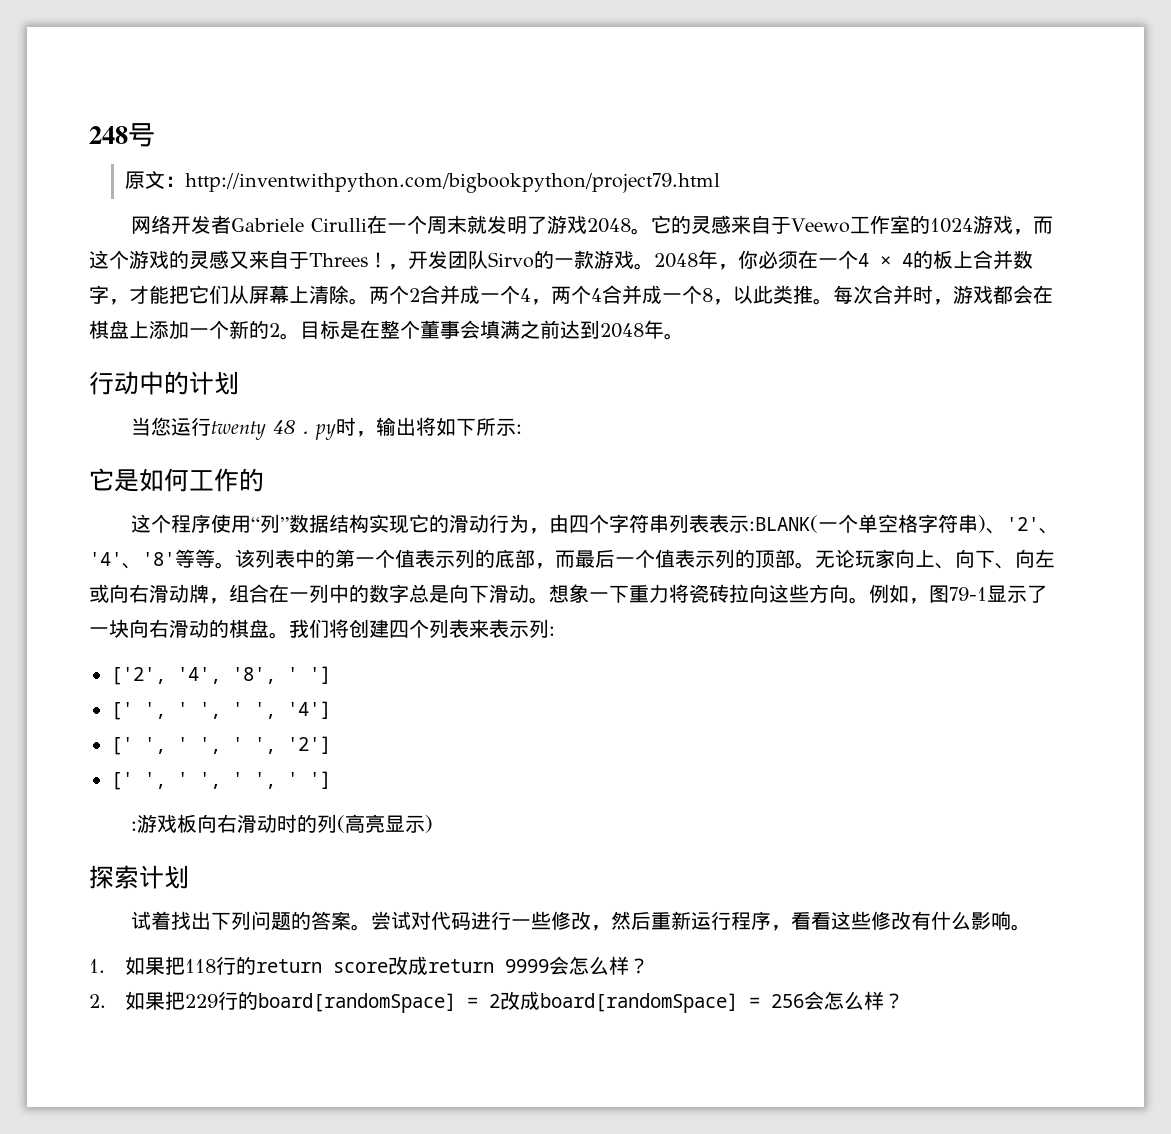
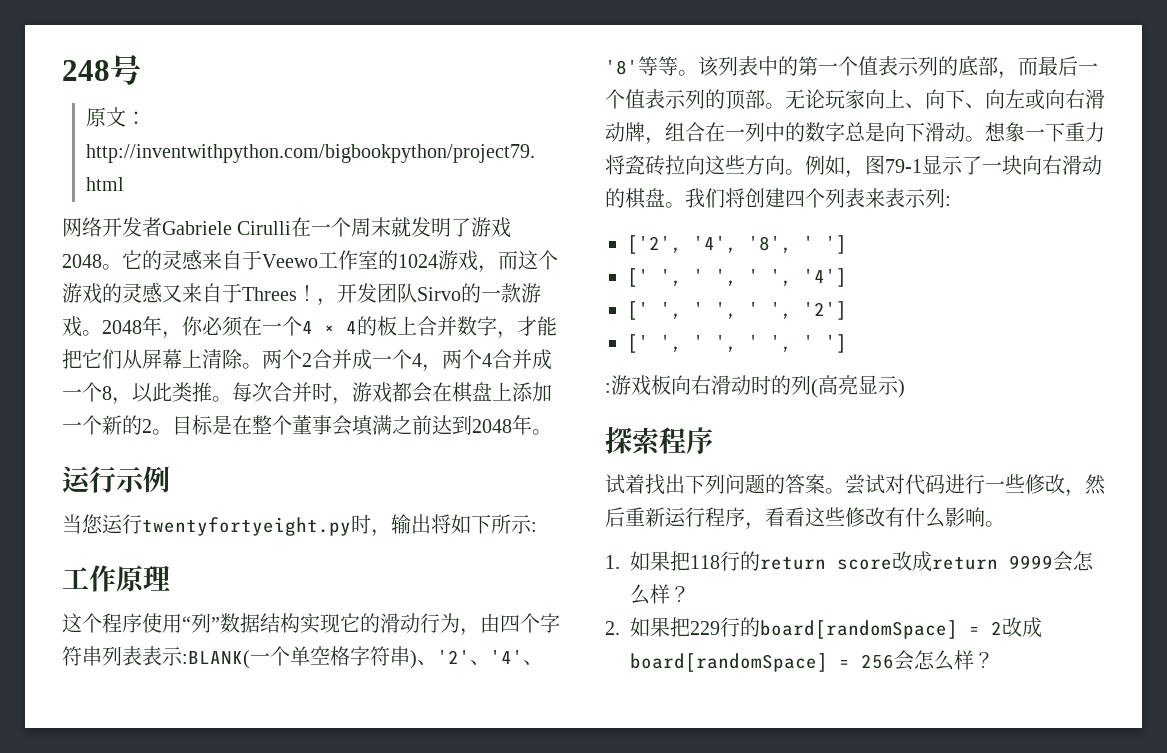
- 行动中的计划
+ 运行示例
- 当您运行twenty 48 . py时，输出将如下所示:
+ 当您运行twentyfortyeight.py时，输出将如下所示:
- 它是如何工作的
+ 工作原理
- 探索计划
+ 探索程序

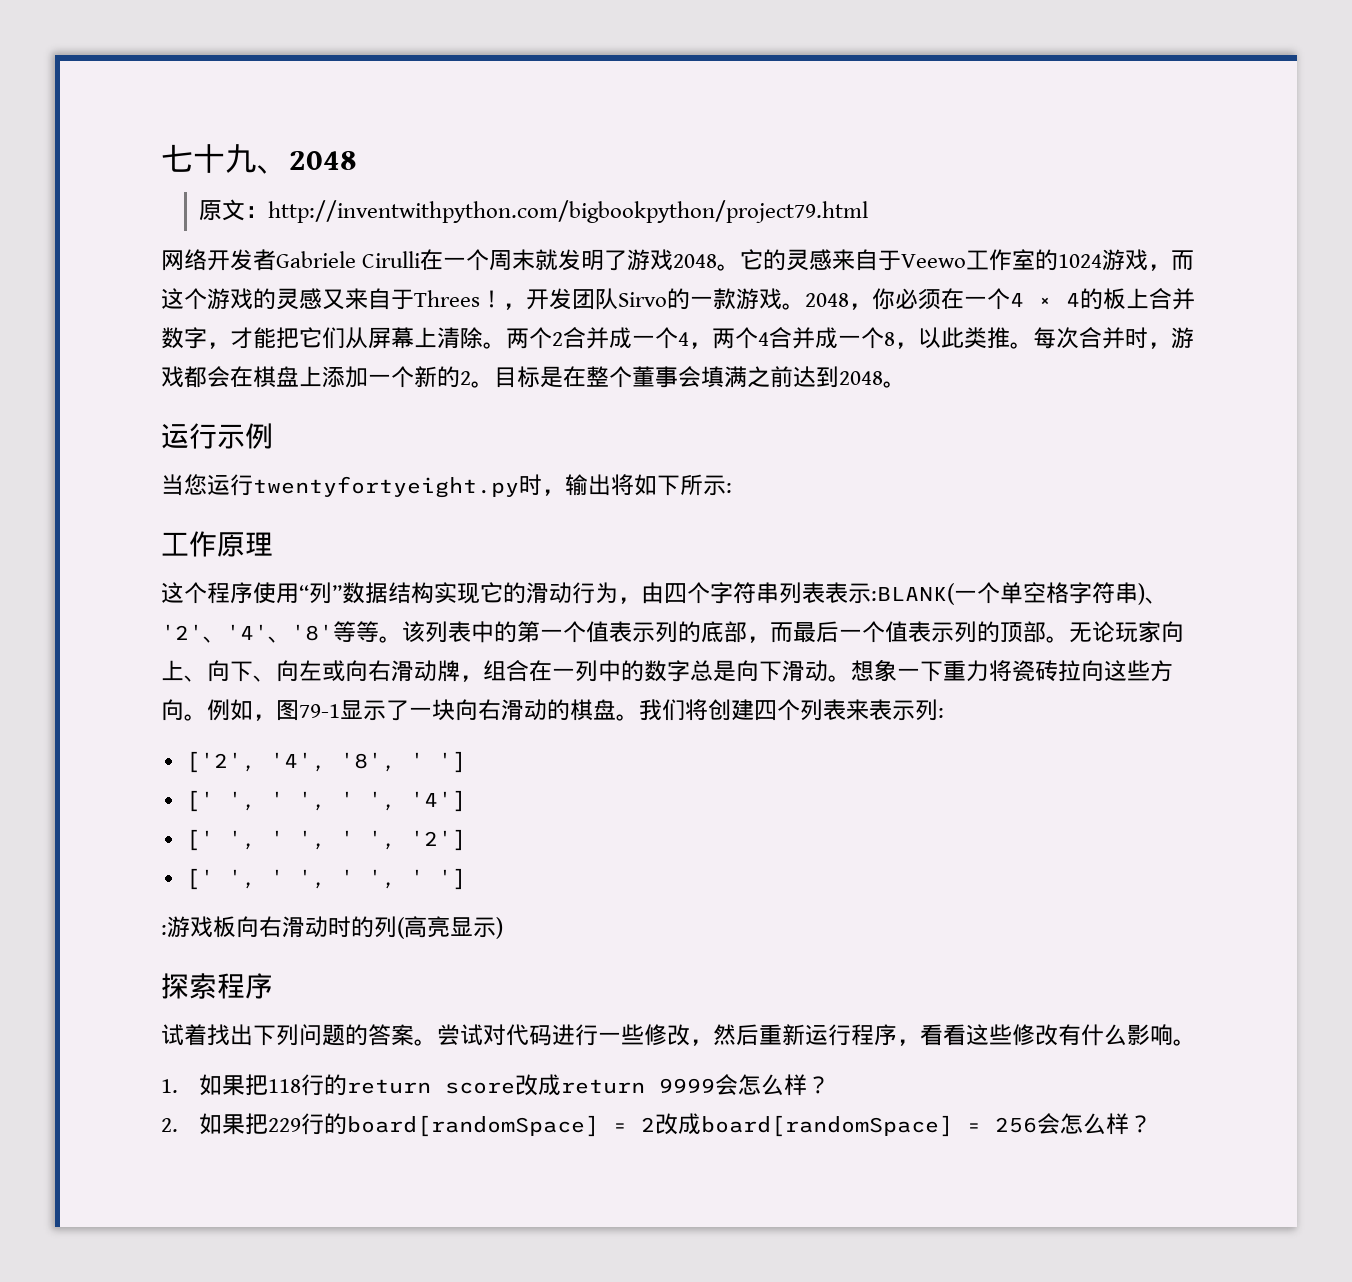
- 248号
+ 七十九、2048
- 2048年，你必须在一个4 × 4的板上合并数字，才能把它们从屏幕上清除。
+ 2048，你必须在一个4 × 4的板上合并数字，才能把它们从屏幕上清除。
- 目标是在整个董事会填满之前达到2048年。
+ 目标是在整个董事会填满之前达到2048。

